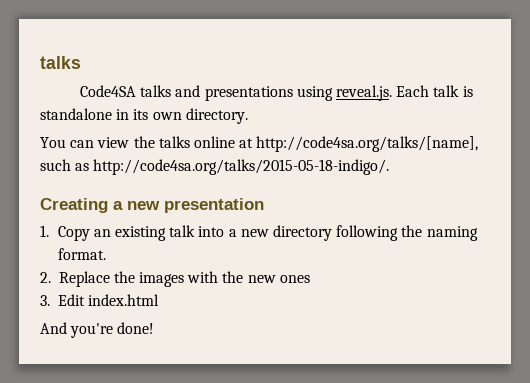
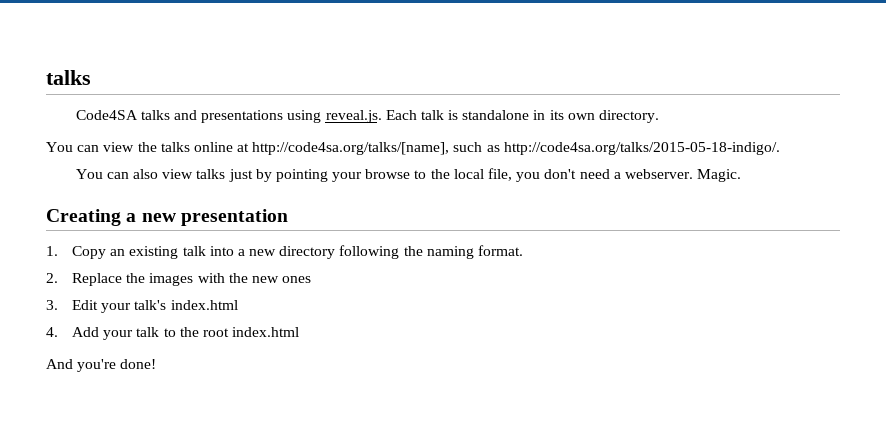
+ You can also view talks just by pointing your browse to the local file, you don't need a webserver. Magic.
- 3. Edit index.html
+ 3. Edit your talk's index.html
+ 4. Add your talk to the root index.html

